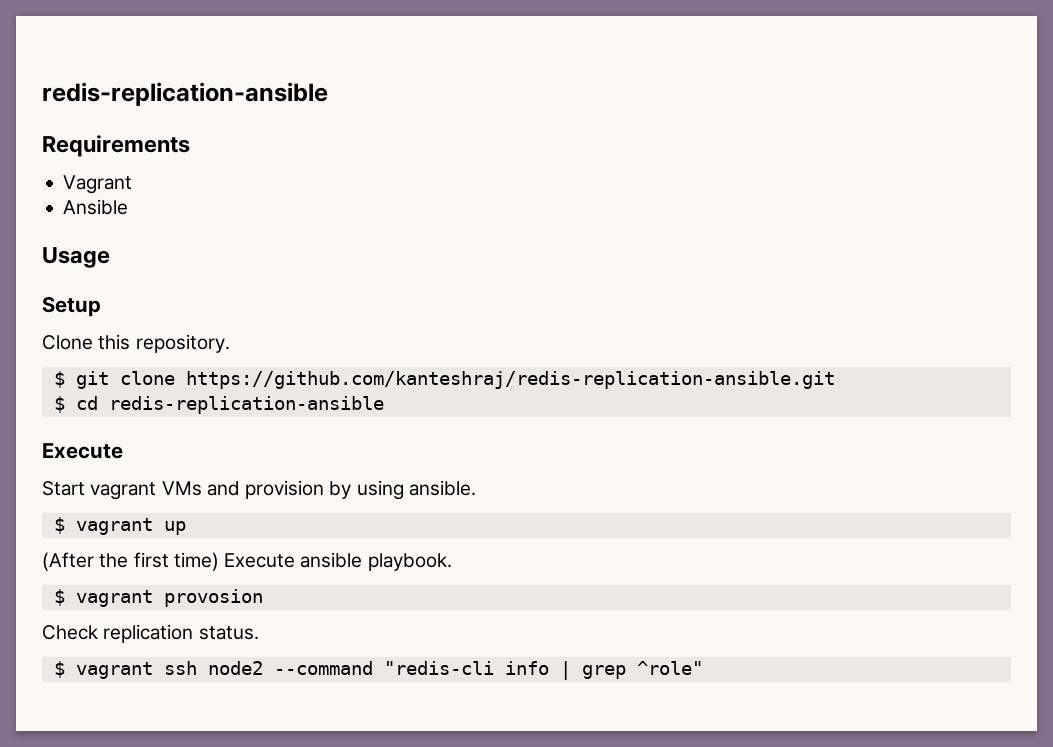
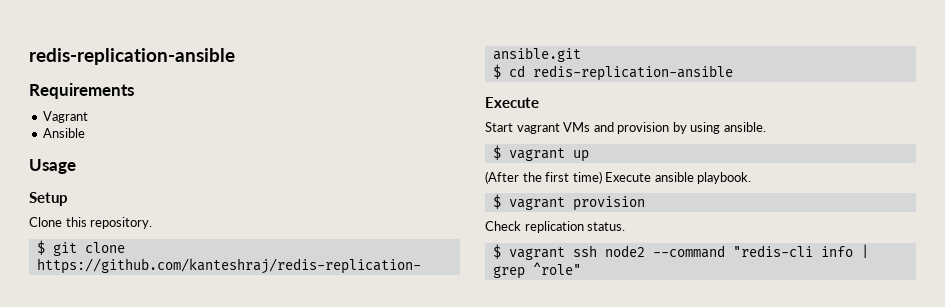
- $ vagrant provosion
+ $ vagrant provision

